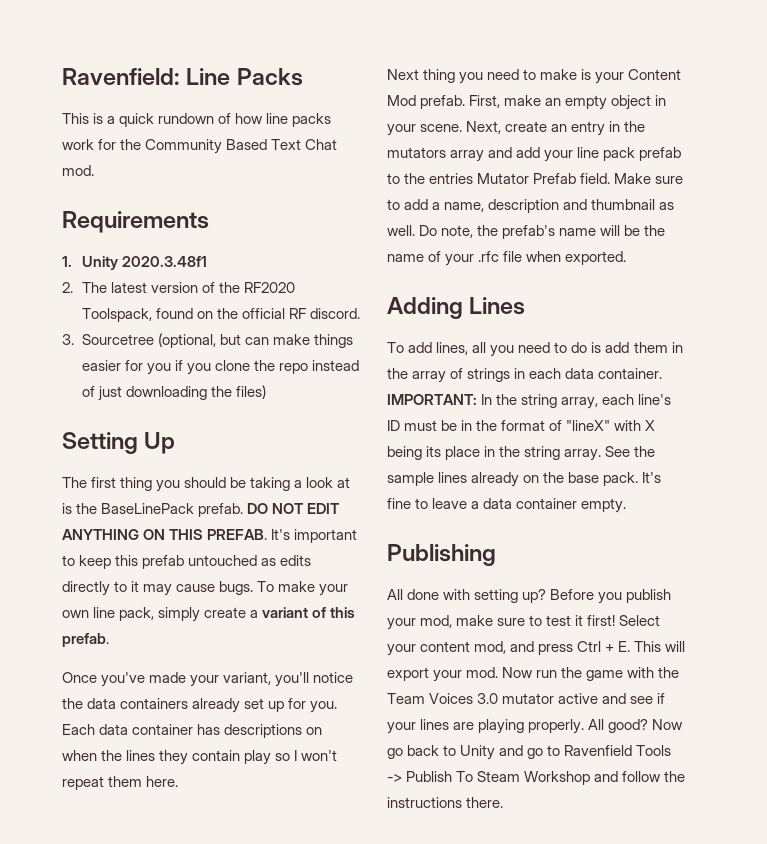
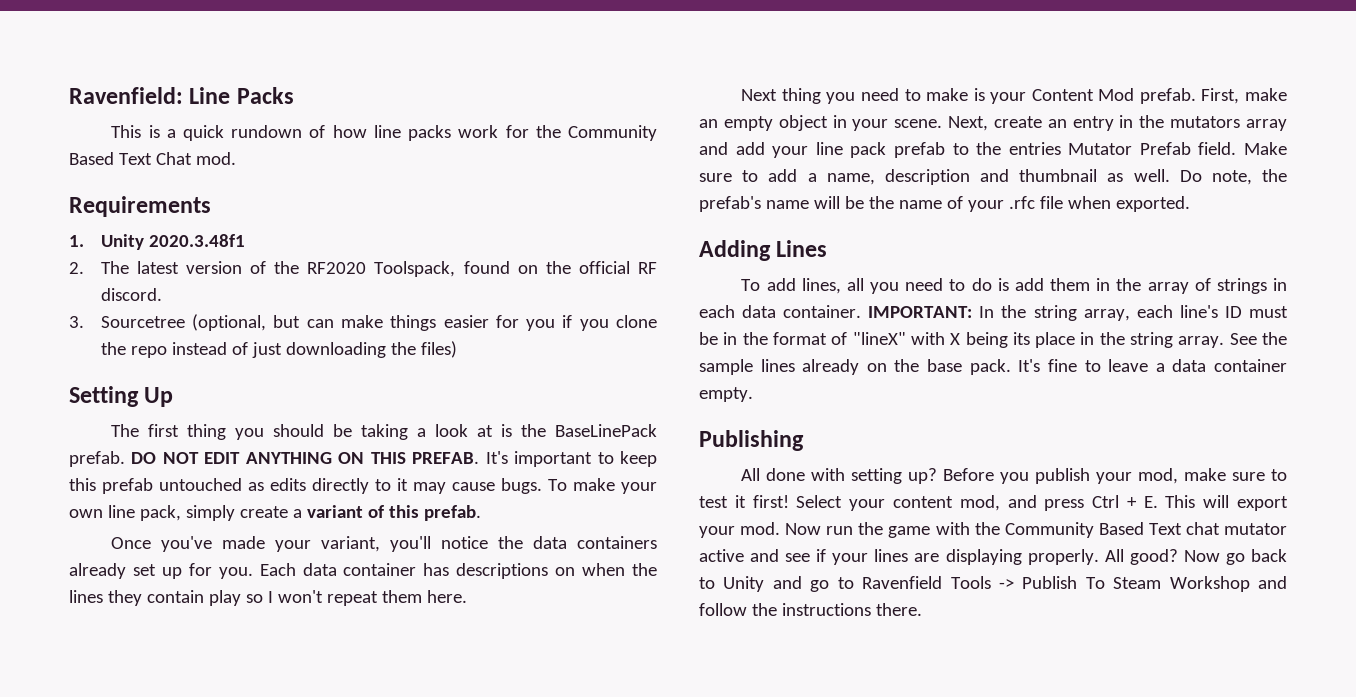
- Now run the game with the Team Voices 3.0 mutator active and see if your lines are playing properly.
+ Now run the game with the Community Based Text chat mutator active and see if your lines are displaying properly.

